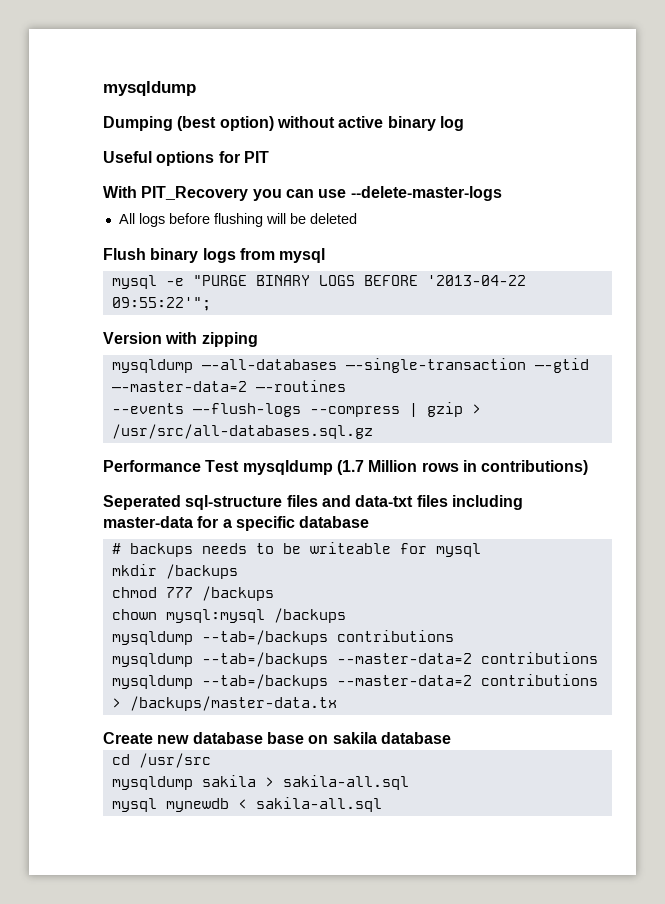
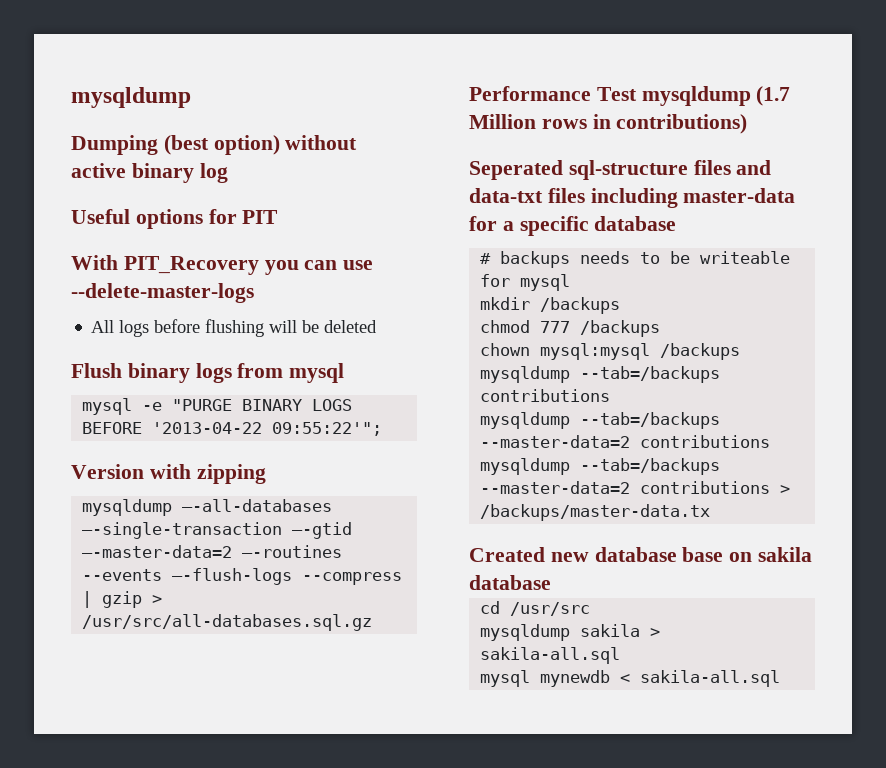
- Create new database base on sakila database
+ Created new database base on sakila database

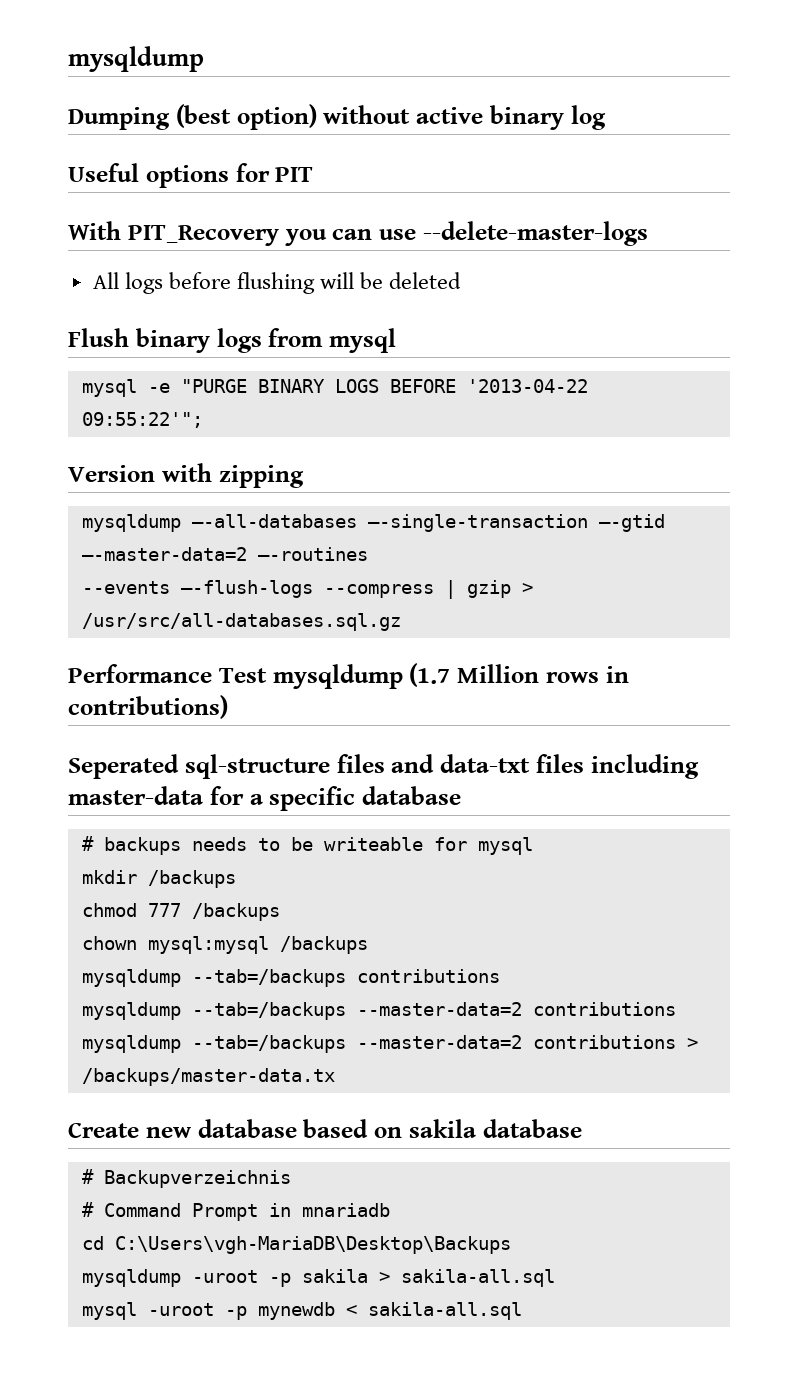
- Created new database base on sakila database
+ Create new database based on sakila database
+ # Backupverzeichnis
+ # Command Prompt in mnariadb
- cd /usr/src
- mysqldump sakila > sakila-all.sql
+ cd C:\Users\vgh-MariaDB\Desktop\Backups
+ mysqldump -uroot -p sakila > sakila-all.sql
- mysql mynewdb < sakila-all.sql
+ mysql -uroot -p mynewdb < sakila-all.sql

